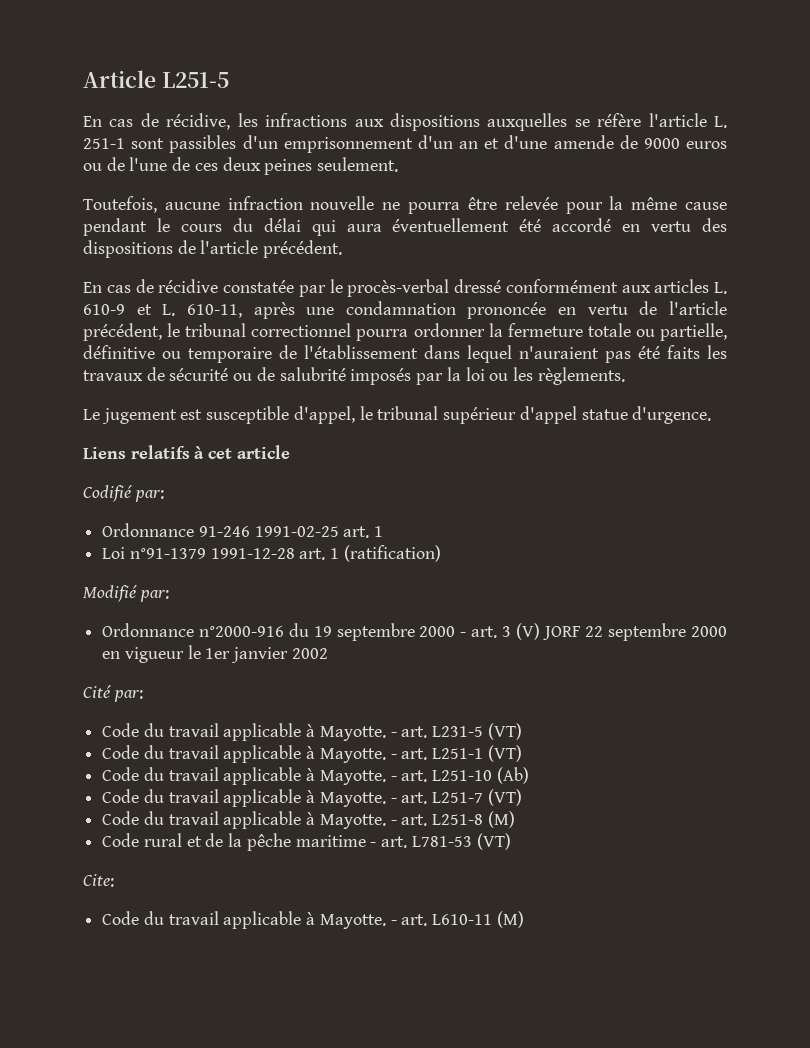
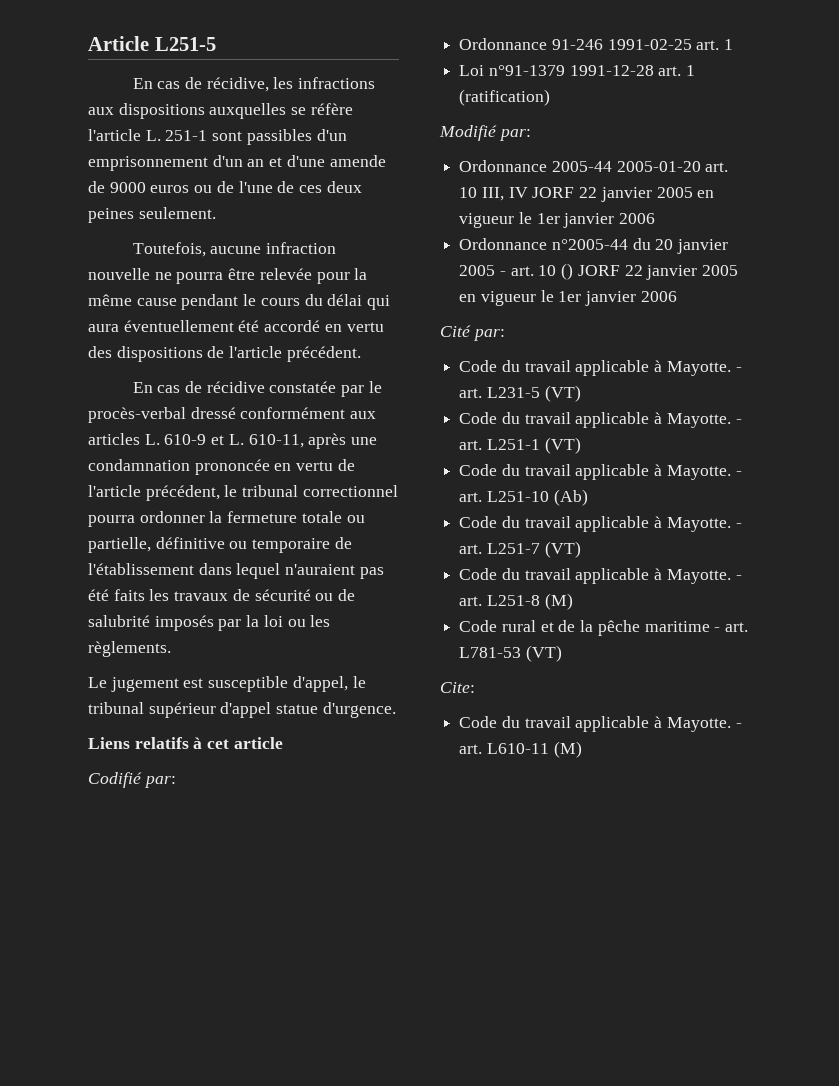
- Ordonnance n°2000-916 du 19 septembre 2000 - art. 3 (V) JORF 22 septembre 2000 en vigueur le 1er janvier 2002
+ Ordonnance 2005-44 2005-01-20 art. 10 III, IV JORF 22 janvier 2005 en vigueur le 1er janvier 2006
+ Ordonnance n°2005-44 du 20 janvier 2005 - art. 10 () JORF 22 janvier 2005 en vigueur le 1er janvier 2006

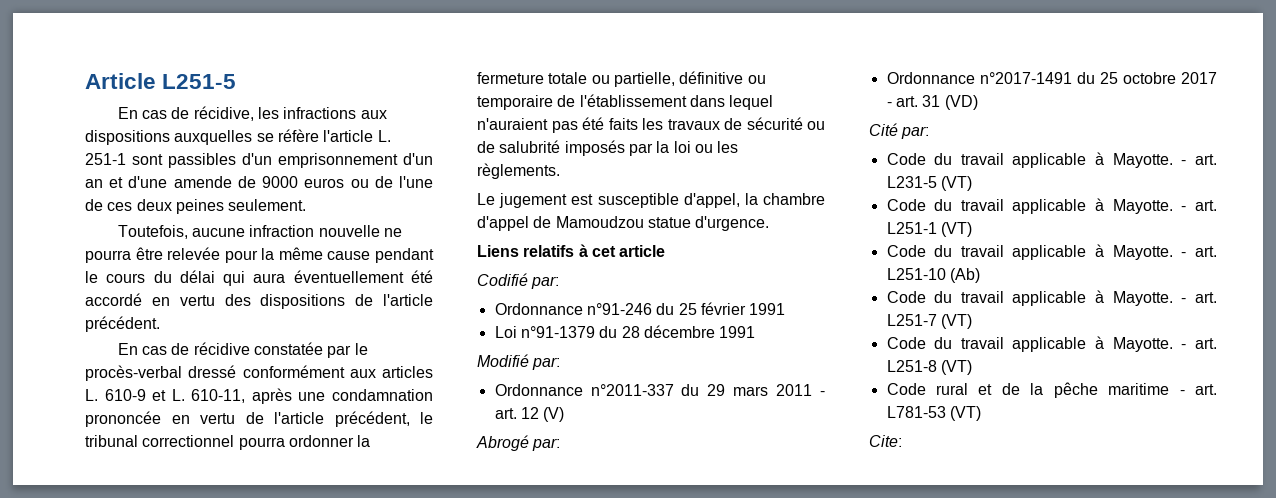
- Le jugement est susceptible d'appel, le tribunal supérieur d'appel statue d'urgence.
+ Le jugement est susceptible d'appel, la chambre d'appel de Mamoudzou statue d'urgence.
- Ordonnance 91-246 1991-02-25 art. 1
- Loi n°91-1379 1991-12-28 art. 1 (ratification)
+ Ordonnance n°91-246 du 25 février 1991
+ Loi n°91-1379 du 28 décembre 1991
  Modifié par:
- Ordonnance 2005-44 2005-01-20 art. 10 III, IV JORF 22 janvier 2005 en vigueur le 1er janvier 2006
- Ordonnance n°2005-44 du 20 janvier 2005 - art. 10 () JORF 22 janvier 2005 en vigueur le 1er janvier 2006
+ Ordonnance n°2011-337 du 29 mars 2011 - art. 12 (V)
+ Abrogé par:
+ Ordonnance n°2017-1491 du 25 octobre 2017 - art. 31 (VD)
- - art. L251-8 (M)
+ - art. L251-8 (VT)
- Code du travail applicable à Mayotte. - art. L610-11 (M)

